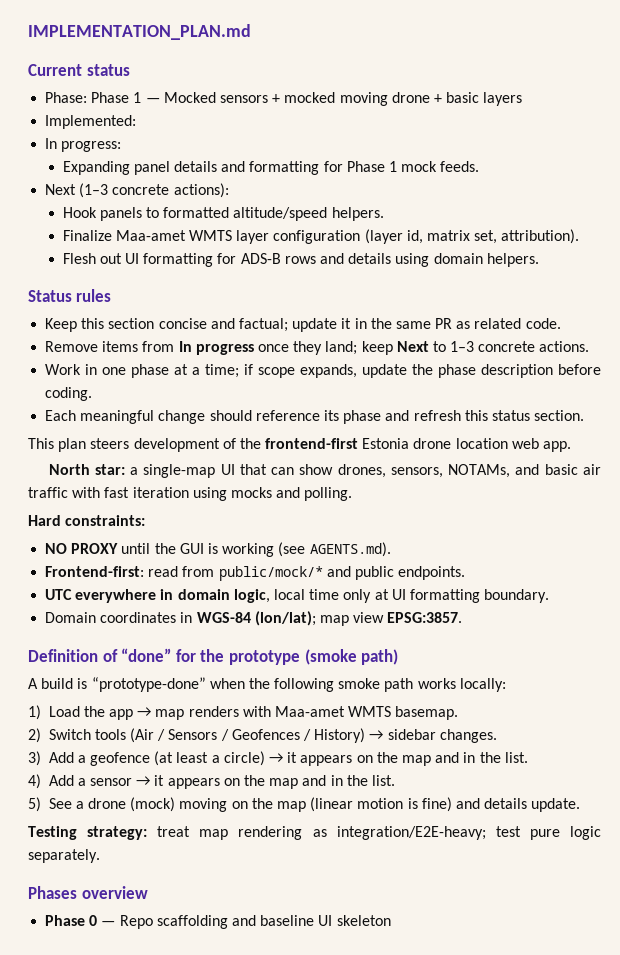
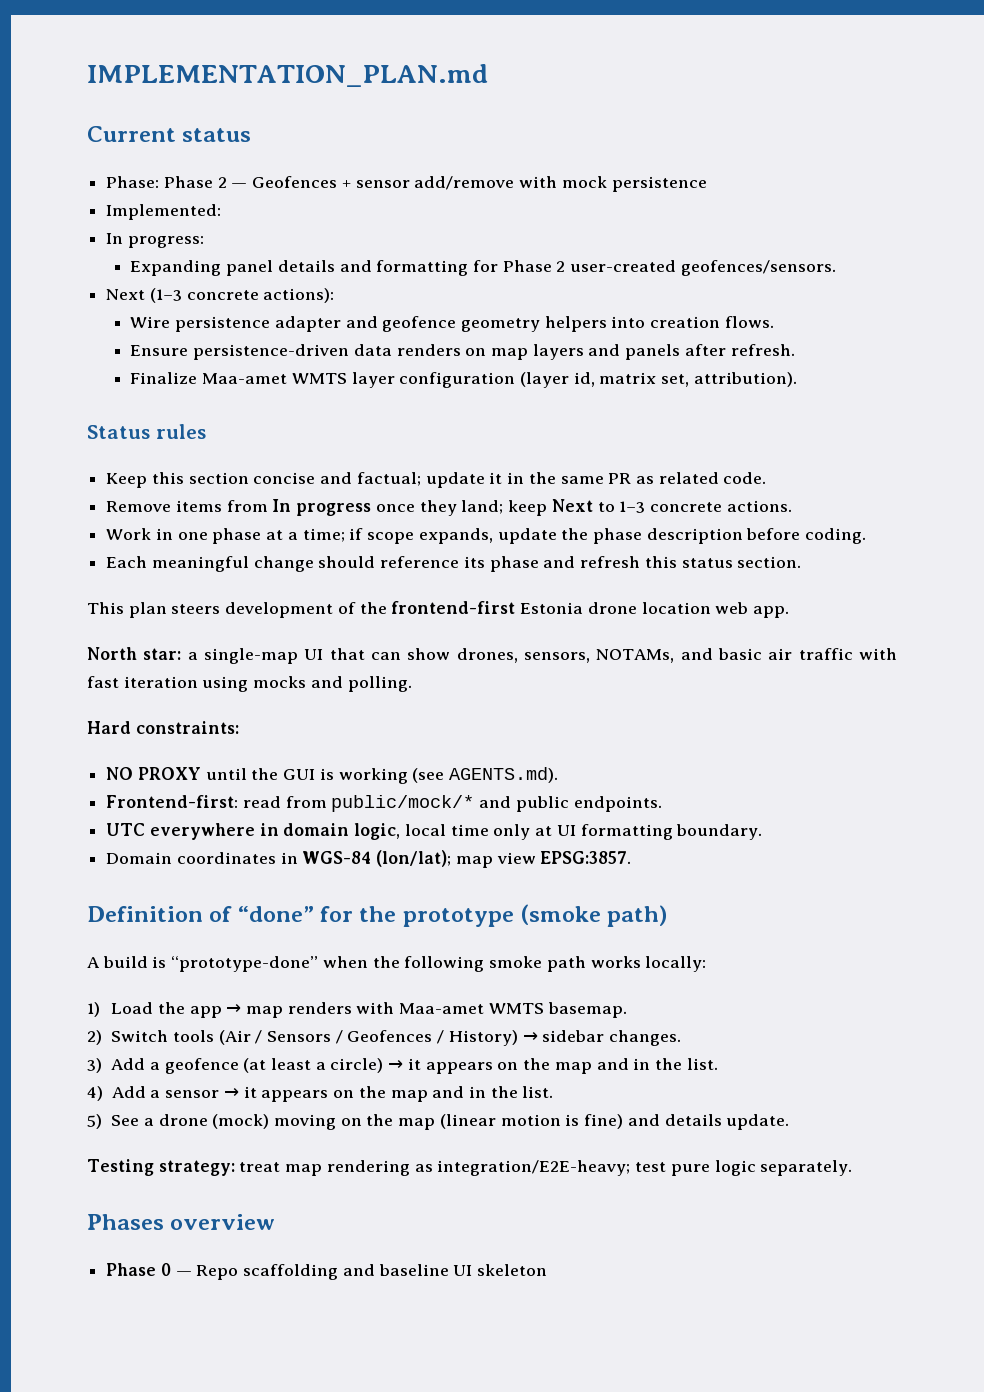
- Phase: Phase 1 — Mocked sensors + mocked moving drone + basic layers
+ Phase: Phase 2 — Geofences + sensor add/remove with mock persistence
- Expanding panel details and formatting for Phase 1 mock feeds.
+ Expanding panel details and formatting for Phase 2 user-created geofences/sensors.
- Hook panels to formatted altitude/speed helpers.
+ Wire persistence adapter and geofence geometry helpers into creation flows.
+ Ensure persistence-driven data renders on map layers and panels after refresh.
- Flesh out UI formatting for ADS-B rows and details using domain helpers.

